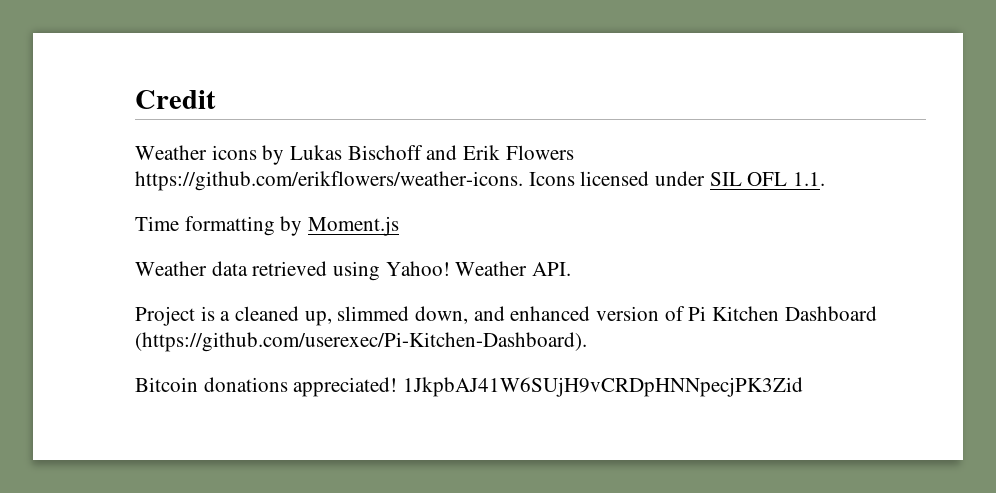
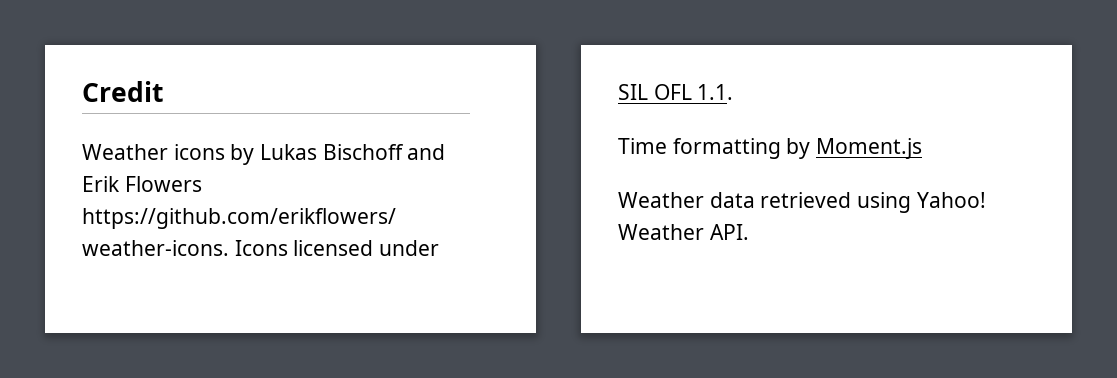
- Project is a cleaned up, slimmed down, and enhanced version of Pi Kitchen Dashboard (https://github.com/userexec/Pi-Kitchen-Dashboard).
- Bitcoin donations appreciated! 1JkpbAJ41W6SUjH9vCRDpHNNpecjPK3Zid

